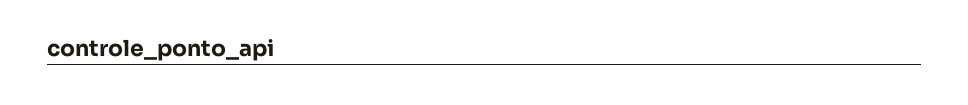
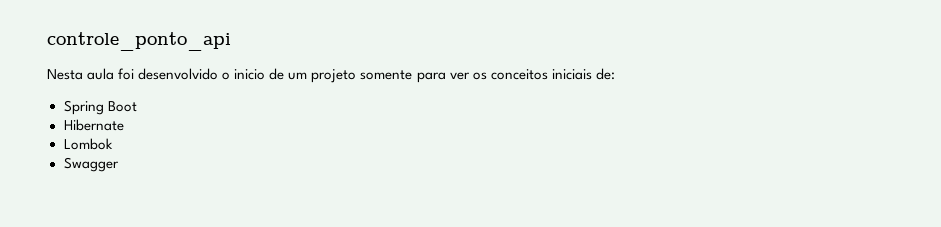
+ Nesta aula foi desenvolvido o inicio de um projeto somente para ver os conceitos iniciais de:
+ Spring Boot
+ Hibernate
+ Lombok
+ Swagger

